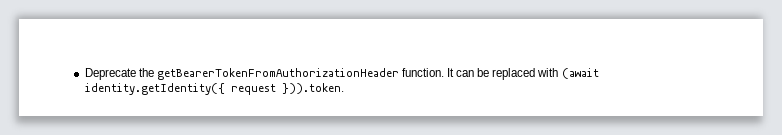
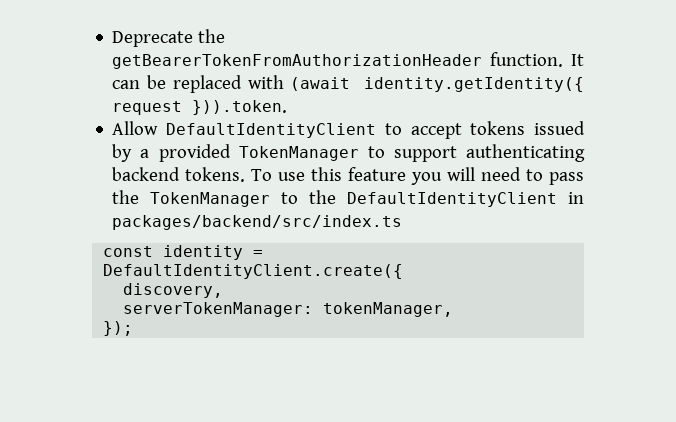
+ Allow DefaultIdentityClient to accept tokens issued by a provided TokenManager to support authenticating backend tokens. To use this feature you will need to pass the TokenManager to the DefaultIdentityClient in packages/backend/src/index.ts
+ const identity = DefaultIdentityClient.create({
+ discovery,
+ serverTokenManager: tokenManager,
+ });

